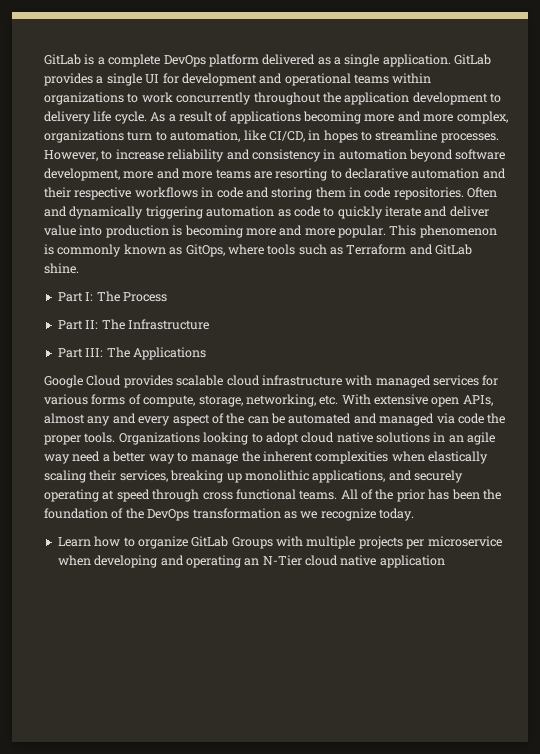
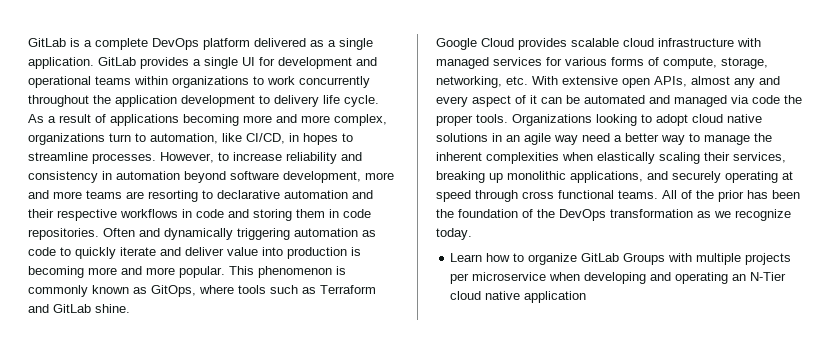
- Part I: The Process
- Part II: The Infrastructure
- Part III: The Applications
- Google Cloud provides scalable cloud infrastructure with managed services for various forms of compute, storage, networking, etc. With extensive open APIs, almost any and every aspect of the can be automated and managed via code the proper tools.
+ Google Cloud provides scalable cloud infrastructure with managed services for various forms of compute, storage, networking, etc. With extensive open APIs, almost any and every aspect of it can be automated and managed via code the proper tools.

